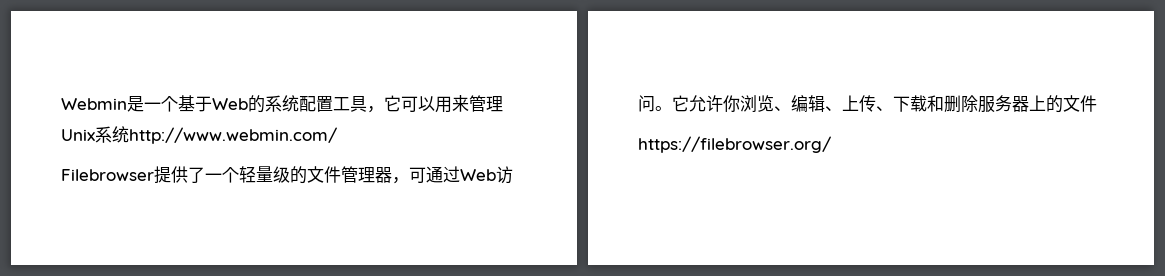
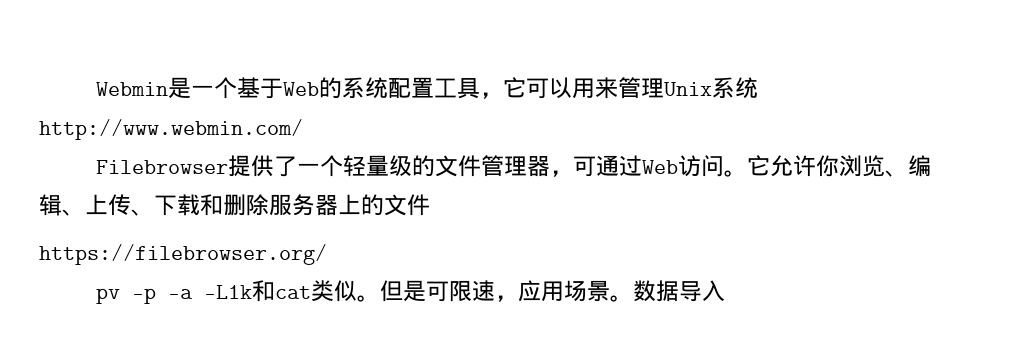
+ pv -p -a -L1k和cat类似。但是可限速，应用场景。数据导入

